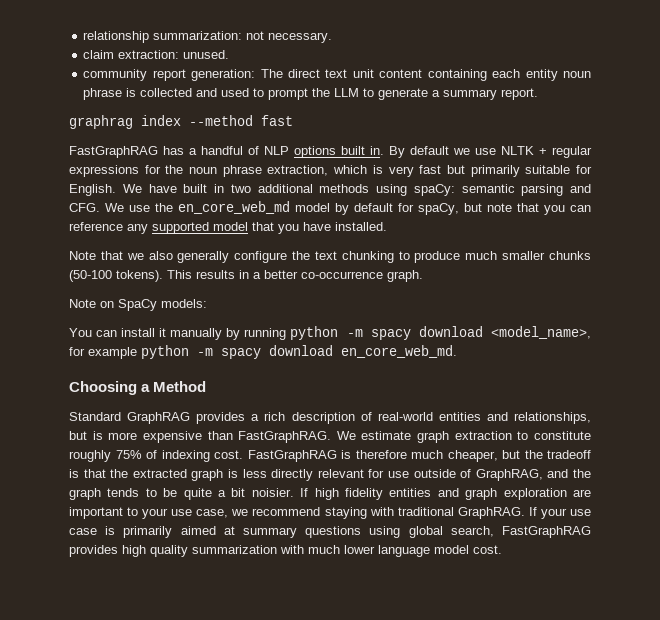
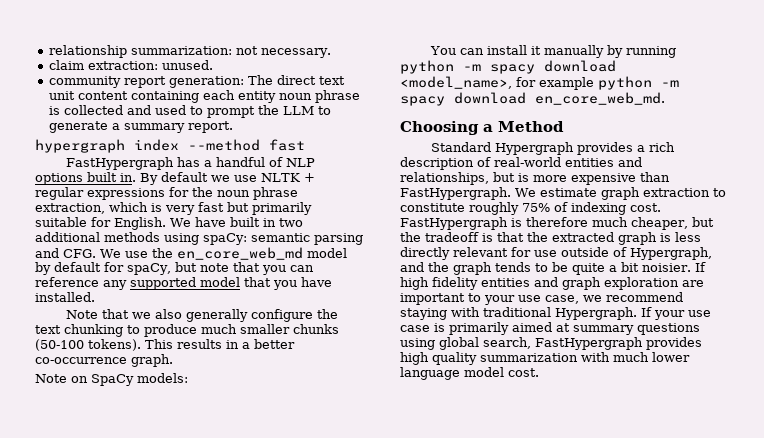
- graphrag index --method fast
+ hypergraph index --method fast
- FastGraphRAG has a handful of NLP options built in.
+ FastHypergraph has a handful of NLP options built in.
- Standard GraphRAG provides a rich description of real-world entities and relationships, but is more expensive than FastGraphRAG.
+ Standard Hypergraph provides a rich description of real-world entities and relationships, but is more expensive than FastHypergraph.
- FastGraphRAG is therefore much cheaper, but the tradeoff is that the extracted graph is less directly relevant for use outside of GraphRAG, and the graph tends to be quite a bit noisier.
+ FastHypergraph is therefore much cheaper, but the tradeoff is that the extracted graph is less directly relevant for use outside of Hypergraph, and the graph tends to be quite a bit noisier.
- If high fidelity entities and graph exploration are important to your use case, we recommend staying with traditional GraphRAG.
+ If high fidelity entities and graph exploration are important to your use case, we recommend staying with traditional Hypergraph.
- If your use case is primarily aimed at summary questions using global search, FastGraphRAG provides high quality summarization with much lower language model cost.
+ If your use case is primarily aimed at summary questions using global search, FastHypergraph provides high quality summarization with much lower language model cost.

